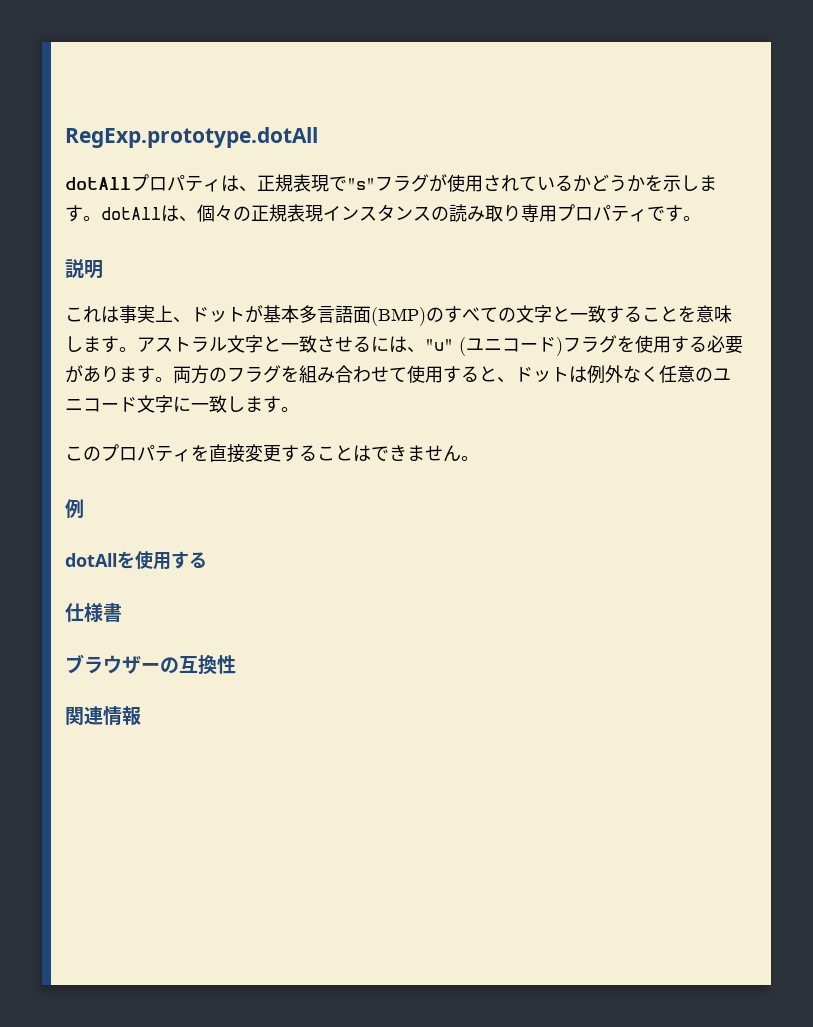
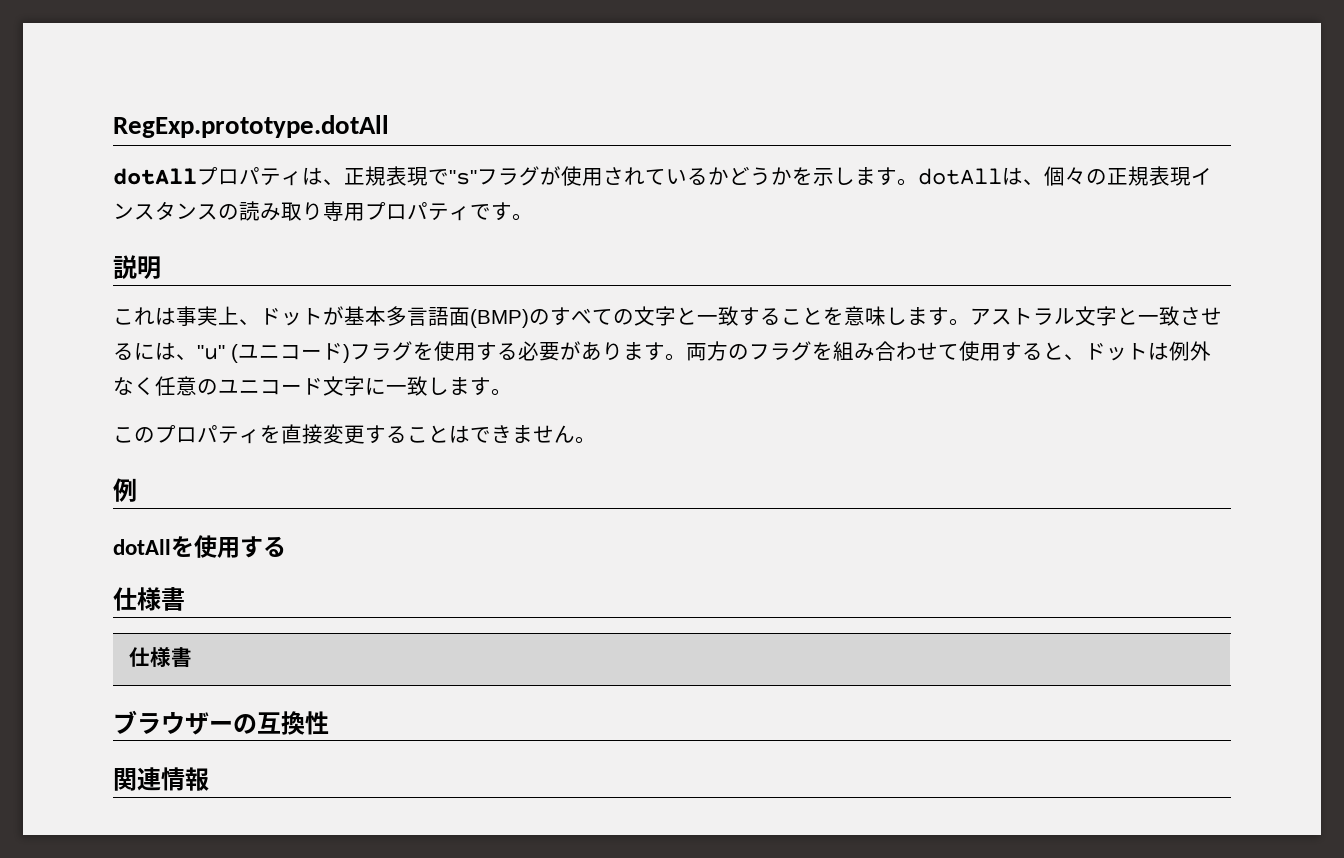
  dotAllを使用する
+ 仕様書

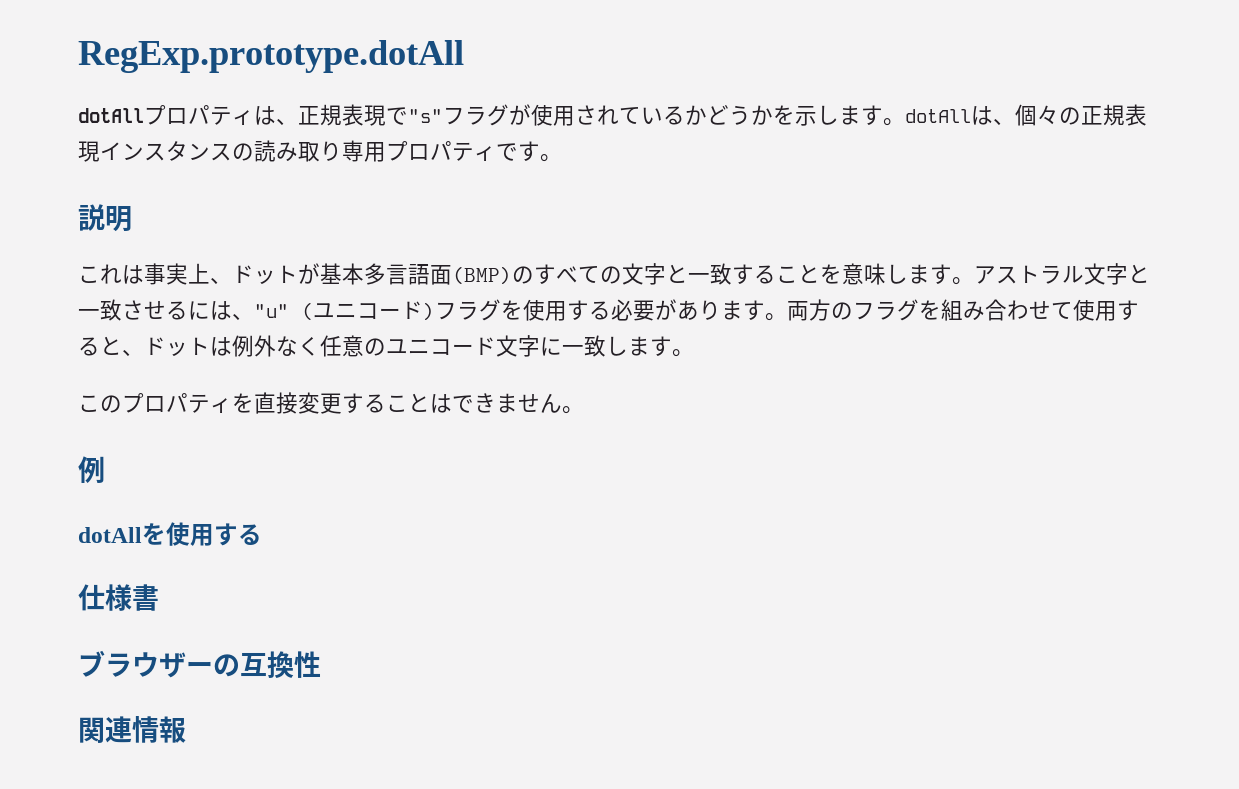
  dotAllを使用する
- 仕様書

